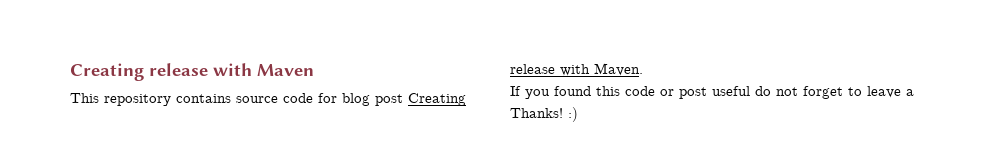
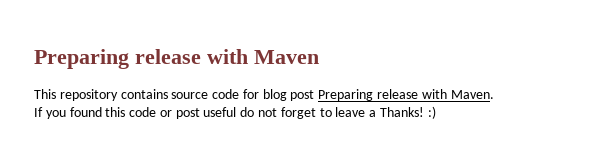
- Creating release with Maven
+ Preparing release with Maven
- This repository contains source code for blog post Creating release with Maven.
+ This repository contains source code for blog post Preparing release with Maven.

